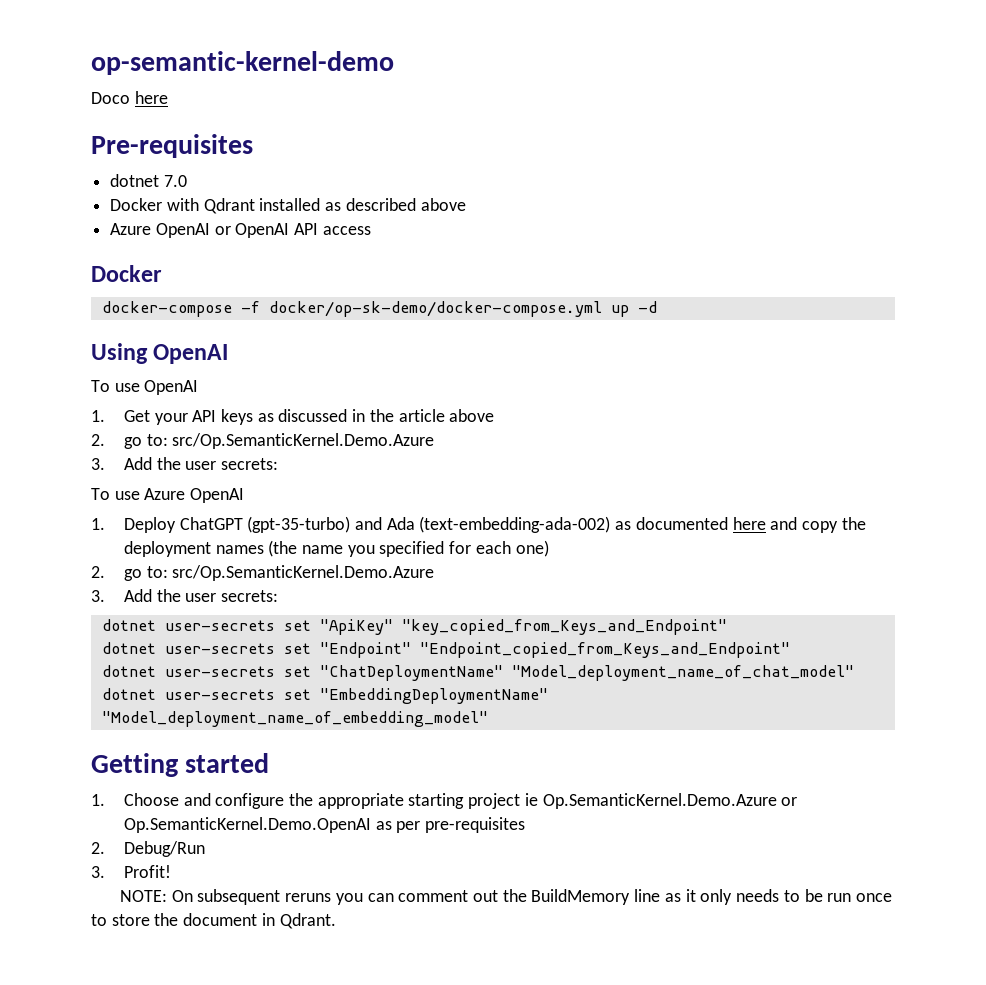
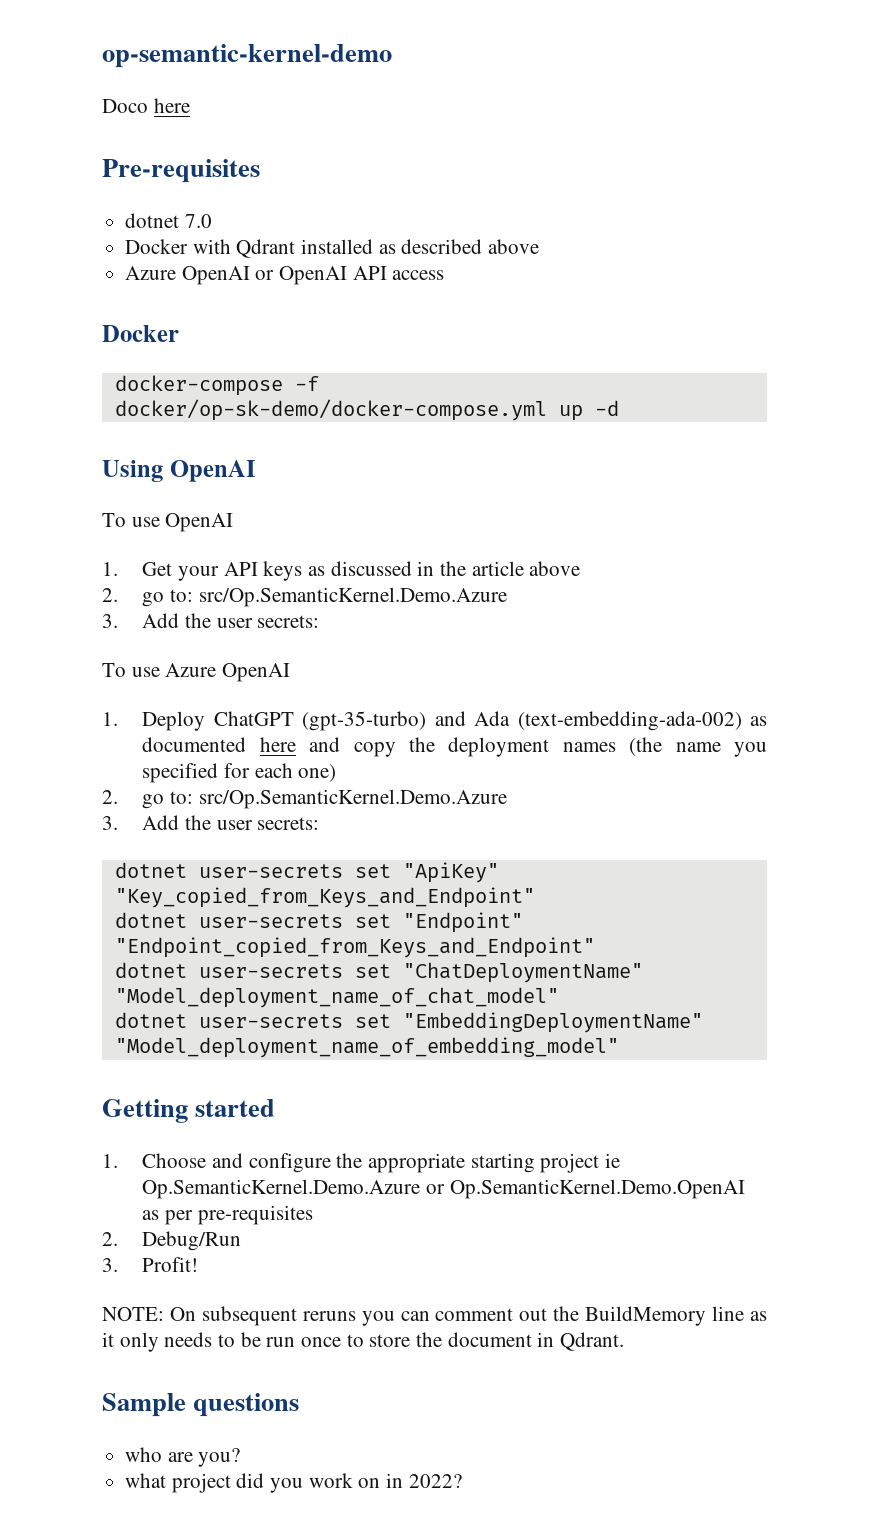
- dotnet user-secrets set "ApiKey" "key_copied_from_Keys_and_Endpoint"
+ dotnet user-secrets set "ApiKey" "Key_copied_from_Keys_and_Endpoint"
+ Sample questions
+ who are you?
+ what project did you work on in 2022?

